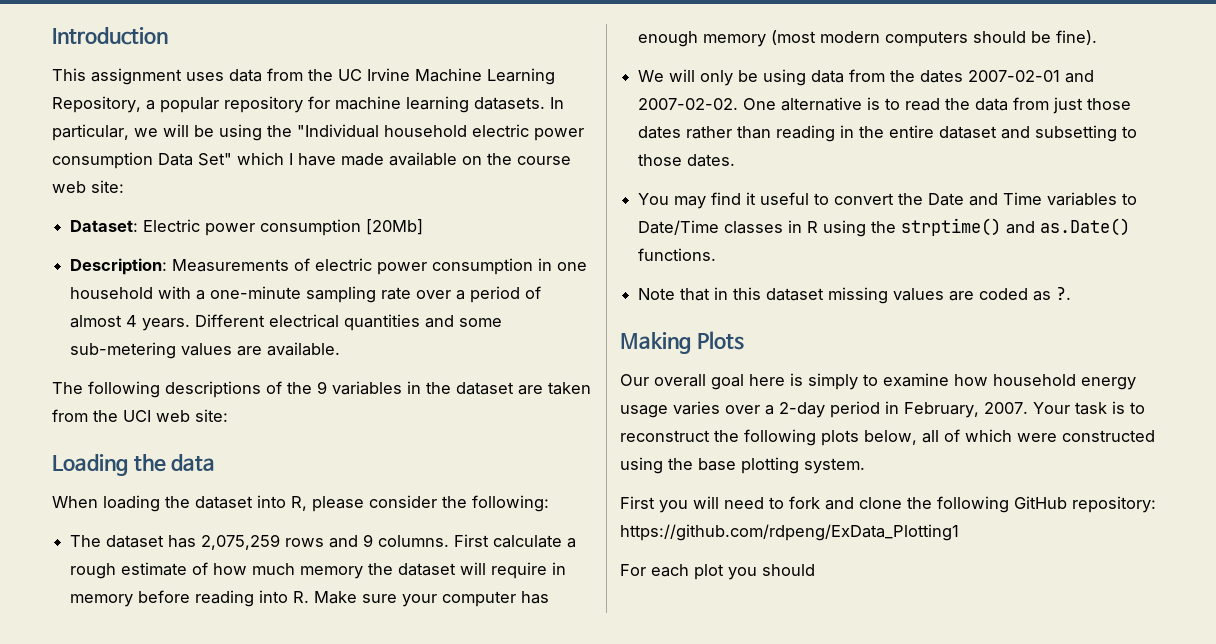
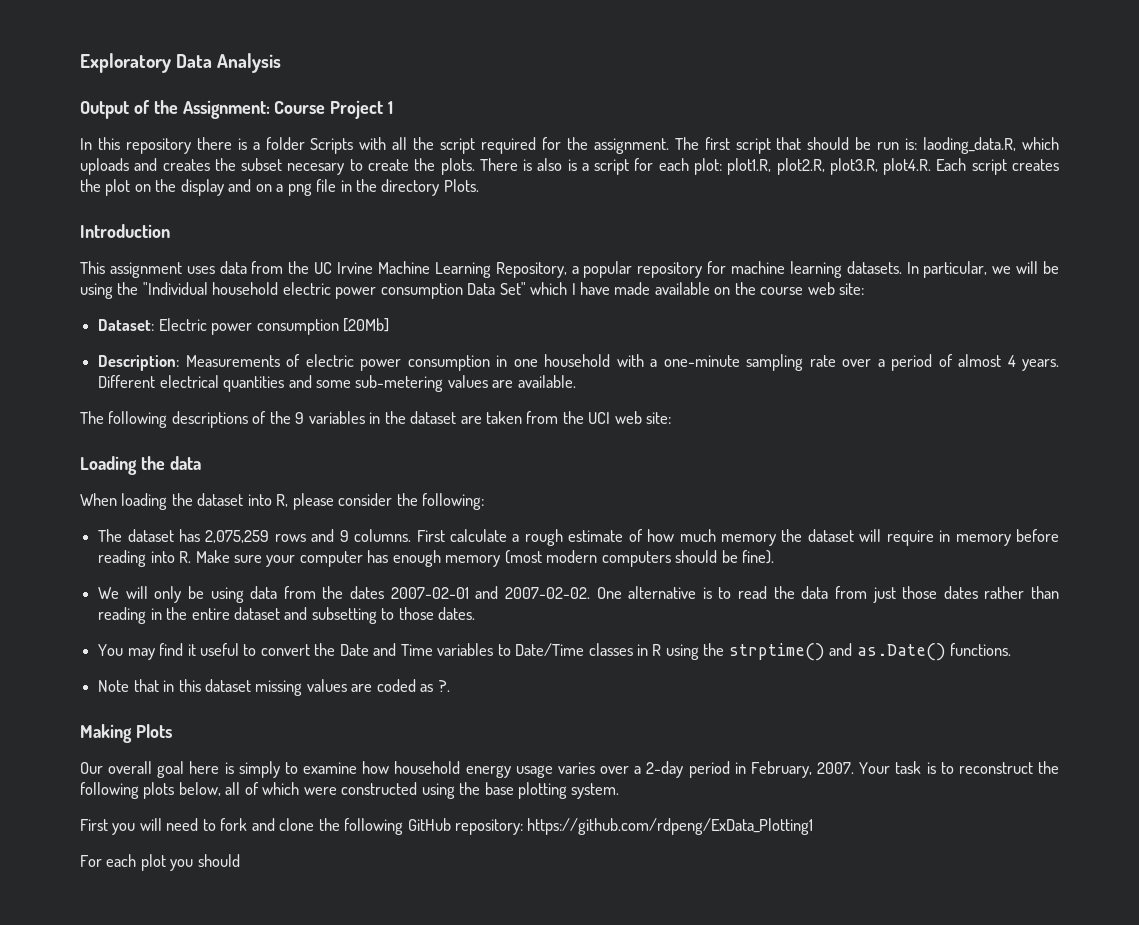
+ Exploratory Data Analysis
+ Output of the Assignment: Course Project 1
+ In this repository there is a folder Scripts with all the script required for the assignment. The first script that should be run is: laoding_data.R, which uploads and creates the subset necesary to create the plots. There is also is a script for each plot: plot1.R, plot2.R, plot3.R, plot4.R. Each script creates the plot on the display and on a png file in the directory Plots.

